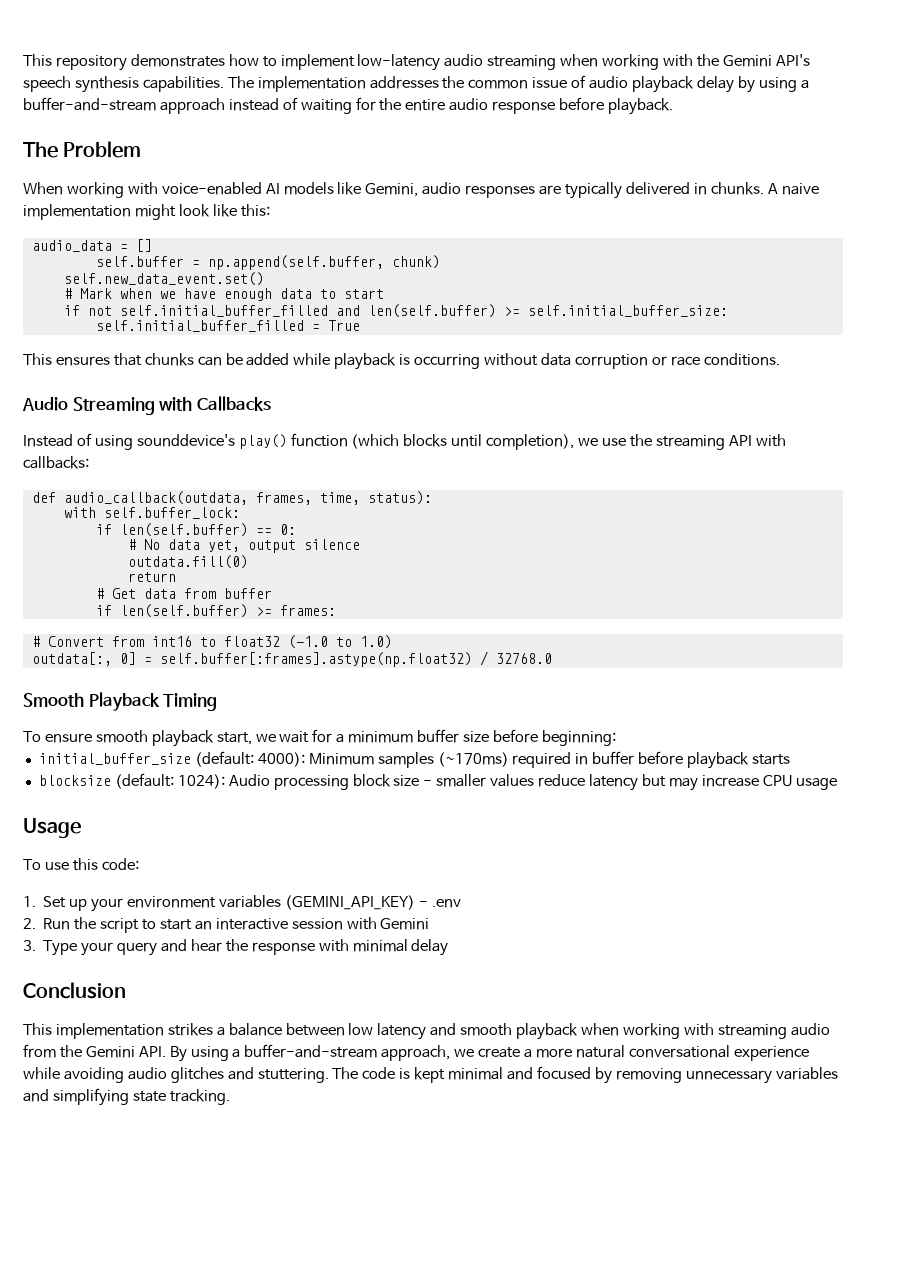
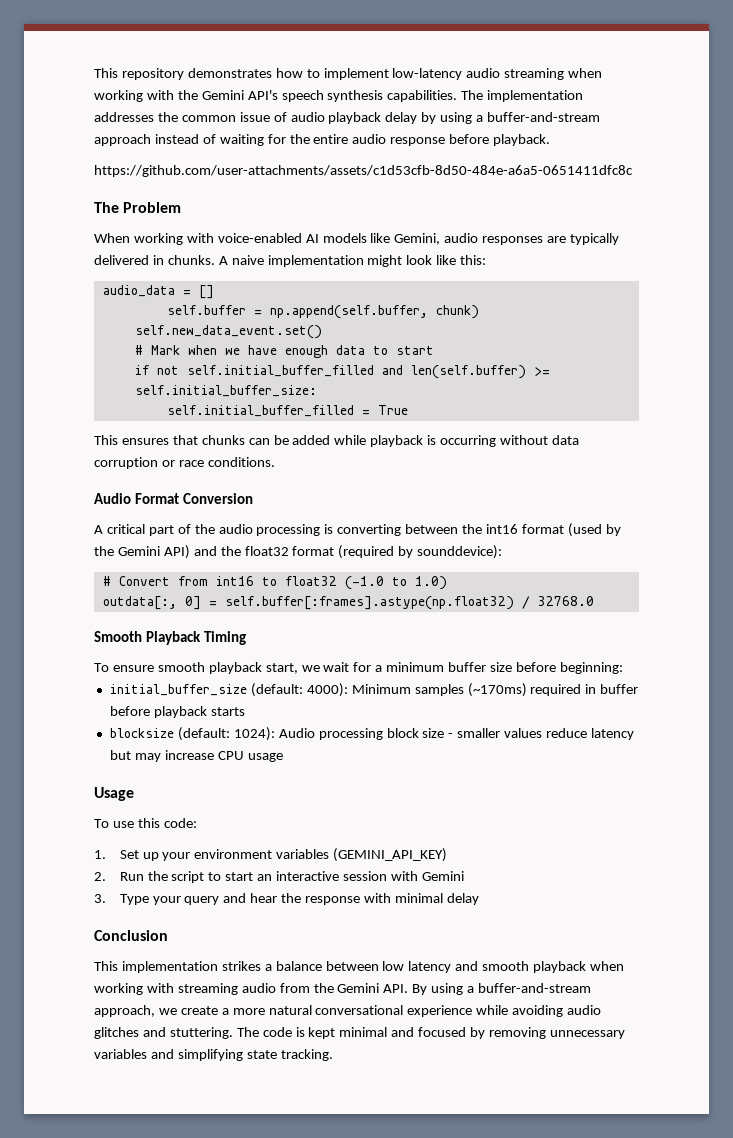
+ https://github.com/user-attachments/assets/c1d53cfb-8d50-484e-a6a5-0651411dfc8c
- Audio Streaming with Callbacks
- Instead of using sounddevice's play() function (which blocks until completion), we use the streaming API with callbacks:
- def audio_callback(outdata, frames, time, status):
- with self.buffer_lock:
- if len(self.buffer) == 0:
- # No data yet, output silence
- outdata.fill(0)
- return
- # Get data from buffer
- if len(self.buffer) >= frames:
+ Audio Format Conversion
+ A critical part of the audio processing is converting between the int16 format (used by the Gemini API) and the float32 format (required by sounddevice):
- 1. Set up your environment variables (GEMINI_API_KEY) - .env
+ 1. Set up your environment variables (GEMINI_API_KEY)

